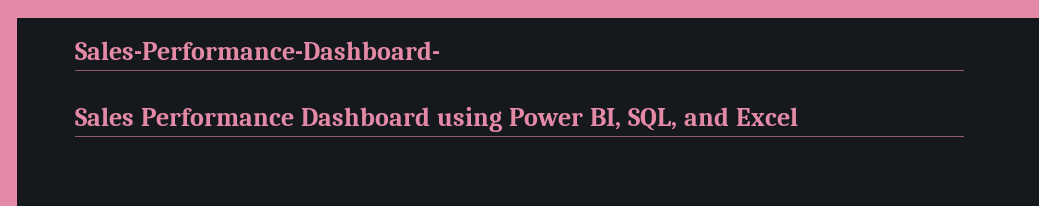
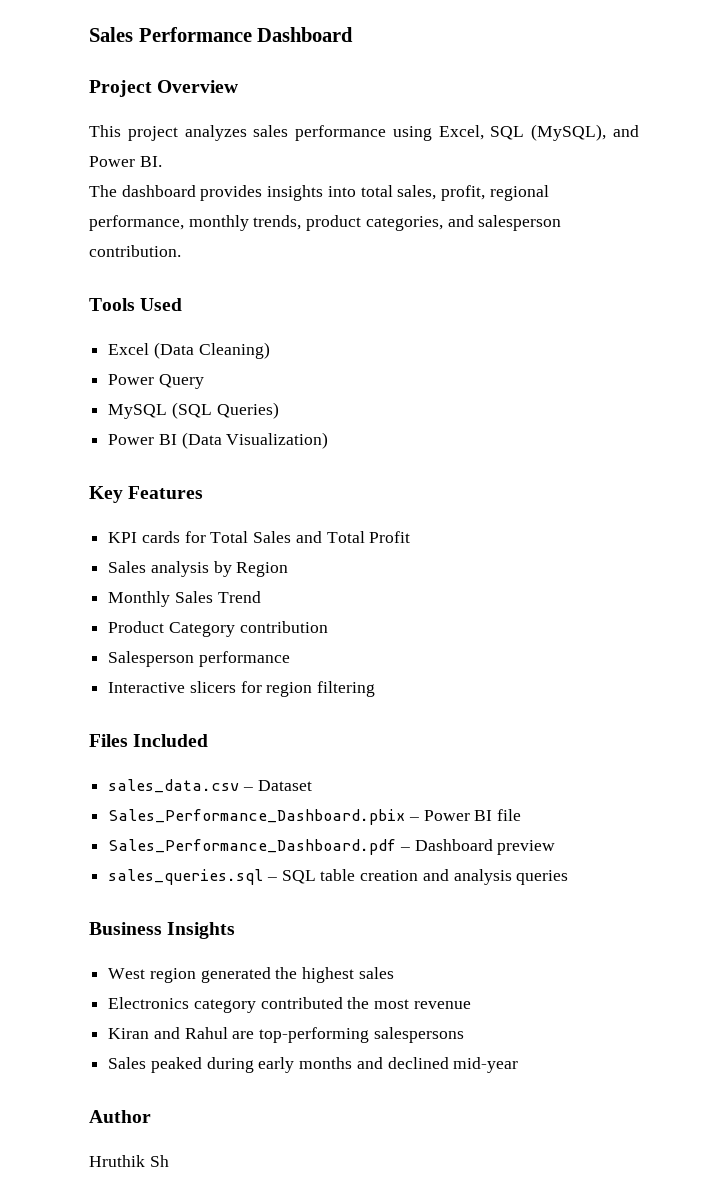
- Sales-Performance-Dashboard-
- Sales Performance Dashboard using Power BI, SQL, and Excel
+ Sales Performance Dashboard
+ Project Overview
+ This project analyzes sales performance using Excel, SQL (MySQL), and Power BI.
+ The dashboard provides insights into total sales, profit, regional performance, monthly trends, product categories, and salesperson contribution.
+ Tools Used
+ Excel (Data Cleaning)
+ Power Query
+ MySQL (SQL Queries)
+ Power BI (Data Visualization)
+ Key Features
+ KPI cards for Total Sales and Total Profit
+ Sales analysis by Region
+ Monthly Sales Trend
+ Product Category contribution
+ Salesperson performance
+ Interactive slicers for region filtering
+ Files Included
+ sales_data.csv – Dataset
+ Sales_Performance_Dashboard.pbix – Power BI file
+ Sales_Performance_Dashboard.pdf – Dashboard preview
+ sales_queries.sql – SQL table creation and analysis queries
+ Business Insights
+ West region generated the highest sales
+ Electronics category contributed the most revenue
+ Kiran and Rahul are top-performing salespersons
+ Sales peaked during early months and declined mid-year
+ Author
+ Hruthik Sh

